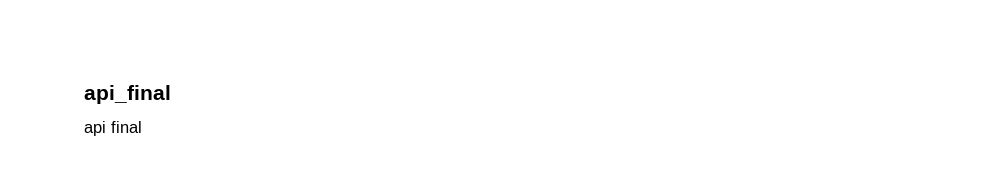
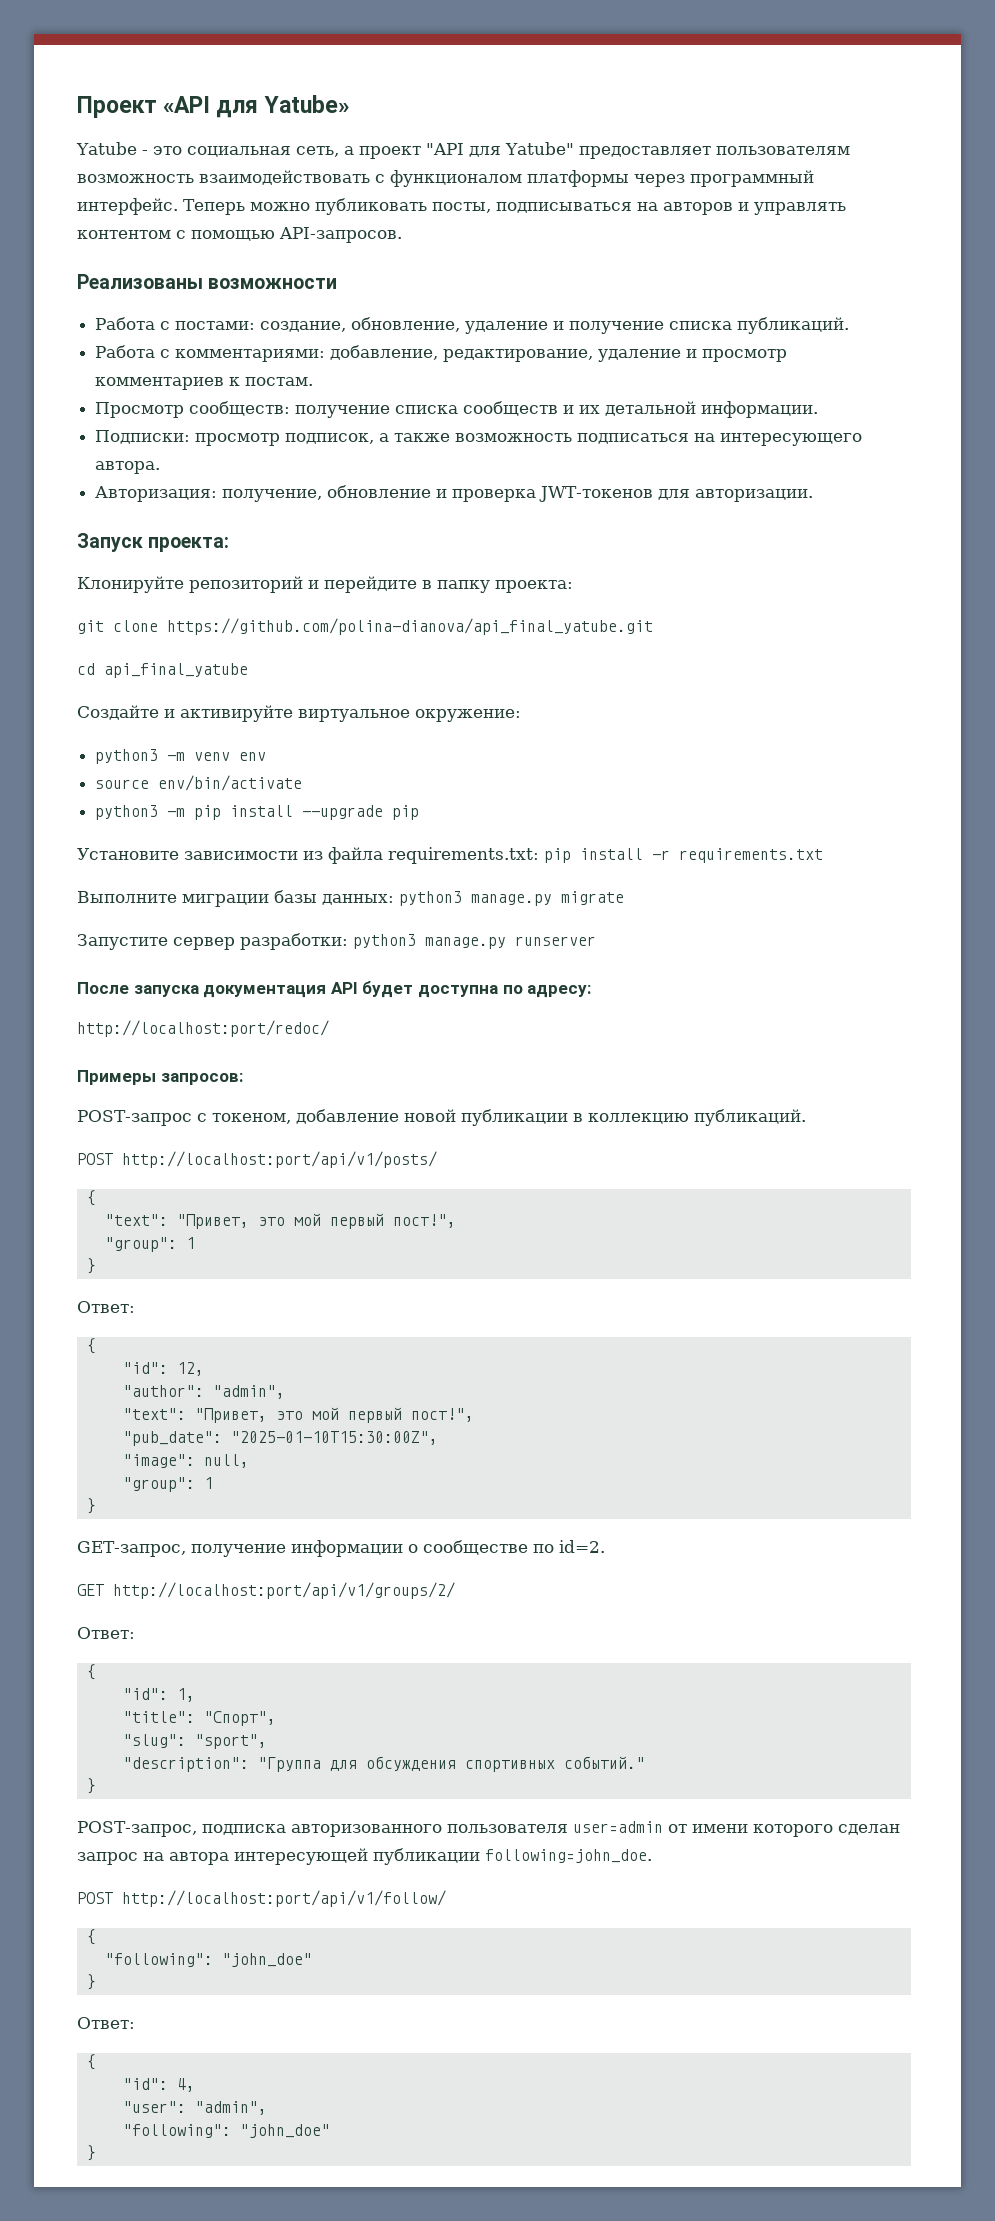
- api_final
- api final
+ Проект «API для Yatube»
+ Yatube - это социальная сеть, а проект "API для Yatube" предоставляет пользователям возможность взаимодействовать с функционалом платформы через программный интерфейс. Теперь можно публиковать посты, подписываться на авторов и управлять контентом с помощью API-запросов.
+ Реализованы возможности
+ Работа с постами: создание, обновление, удаление и получение списка публикаций.
+ Работа с комментариями: добавление, редактирование, удаление и просмотр комментариев к постам.
+ Просмотр сообществ: получение списка сообществ и их детальной информации.
+ Подписки: просмотр подписок, а также возможность подписаться на интересующего автора.
+ Авторизация: получение, обновление и проверка JWT-токенов для авторизации.
+ Запуск проекта:
+ Клонируйте репозиторий и перейдите в папку проекта:
+ git clone https://github.com/polina-dianova/api_final_yatube.git
+ cd api_final_yatube
+ Создайте и активируйте виртуальное окружение:
+ python3 -m venv env
+ source env/bin/activate
+ python3 -m pip install --upgrade pip
+ Установите зависимости из файла requirements.txt: pip install -r requirements.txt
+ Выполните миграции базы данных: python3 manage.py migrate
+ Запустите сервер разработки: python3 manage.py runserver
+ После запуска документация API будет доступна по адресу:
+ http://localhost:port/redoc/
+ Примеры запросов:
+ POST-запрос с токеном, добавление новой публикации в коллекцию публикаций.
+ POST http://localhost:port/api/v1/posts/
+ {
+ "text": "Привет, это мой первый пост!",
+ "group": 1
+ }
+ Ответ:
+ {
+ "id": 12,
+ "author": "admin",
+ "text": "Привет, это мой первый пост!",
+ "pub_date": "2025-01-10T15:30:00Z",
+ "image": null,
+ "group": 1
+ }
+ GET-запрос, получение информации о сообществе по id=2.
+ GET http://localhost:port/api/v1/groups/2/
+ Ответ:
+ {
+ "id": 1,
+ "title": "Спорт",
+ "slug": "sport",
+ "description": "Группа для обсуждения спортивных событий."
+ }
+ POST-запрос, подписка авторизованного пользователя user=admin от имени которого сделан запрос на автора интересующей публикации following=john_doe.
+ POST http://localhost:port/api/v1/follow/
+ {
+ "following": "john_doe"
+ }
+ Ответ:
+ {
+ "id": 4,
+ "user": "admin",
+ "following": "john_doe"
+ }

